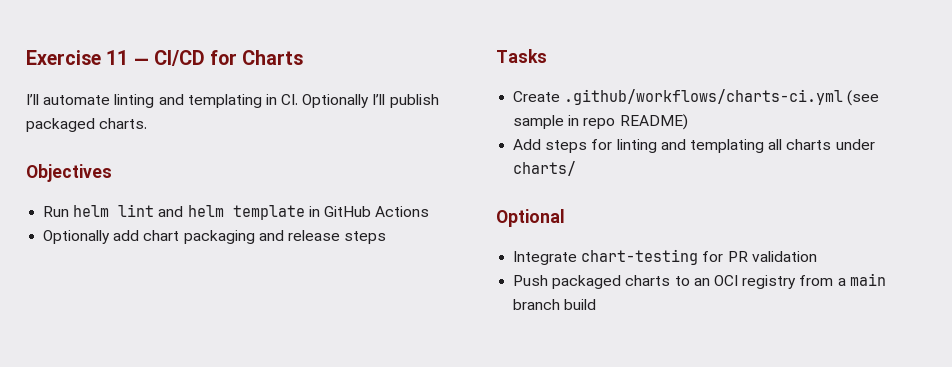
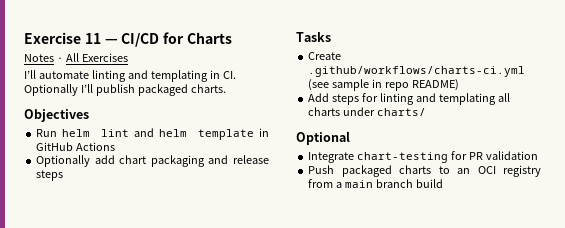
+ Notes · All Exercises

